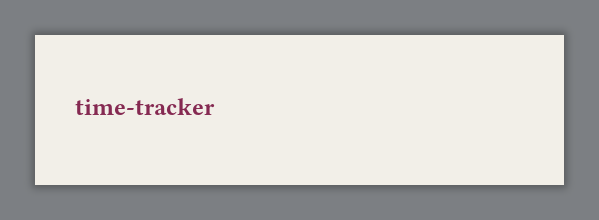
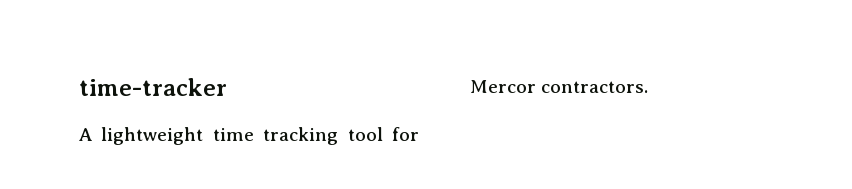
+ A lightweight time tracking tool for Mercor contractors.

